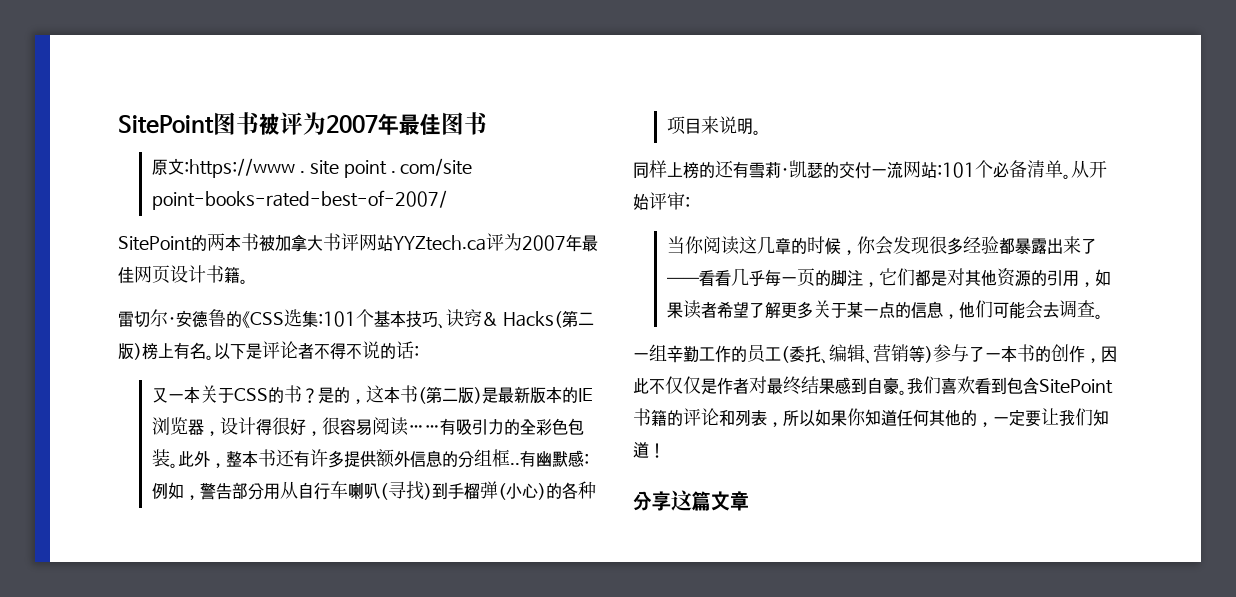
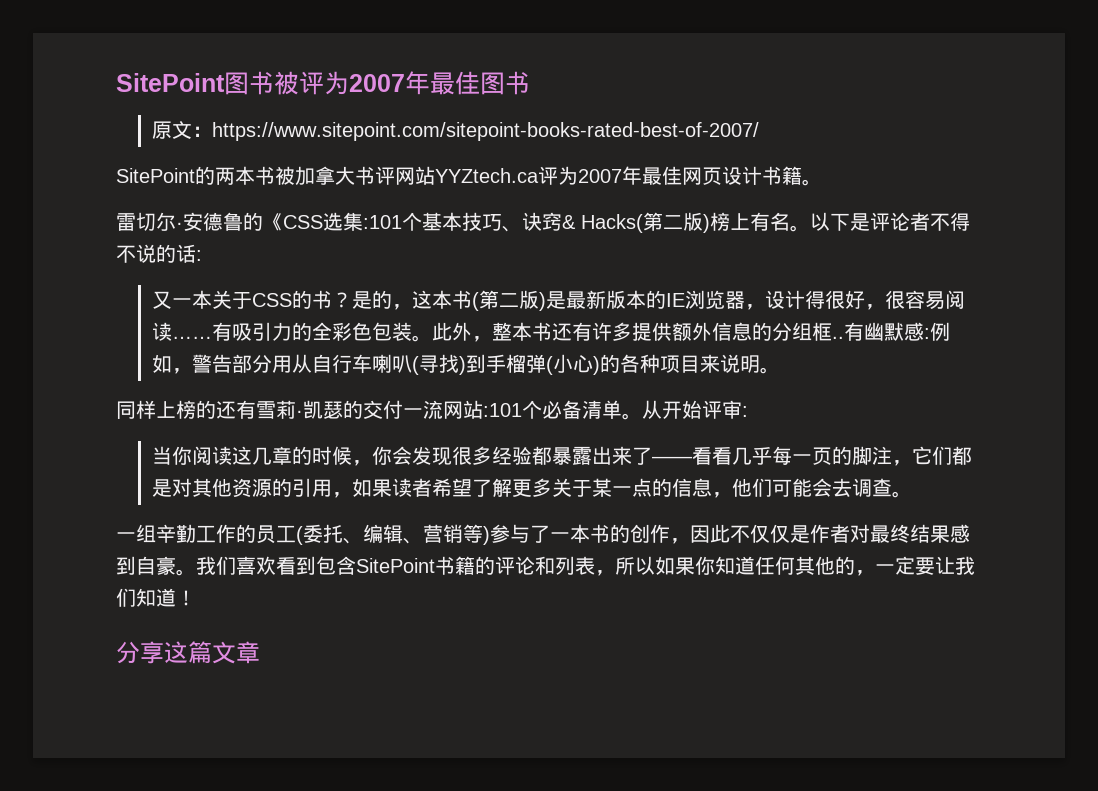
- 原文:https://www . site point . com/site point-books-rated-best-of-2007/
+ 原文：https://www.sitepoint.com/sitepoint-books-rated-best-of-2007/

